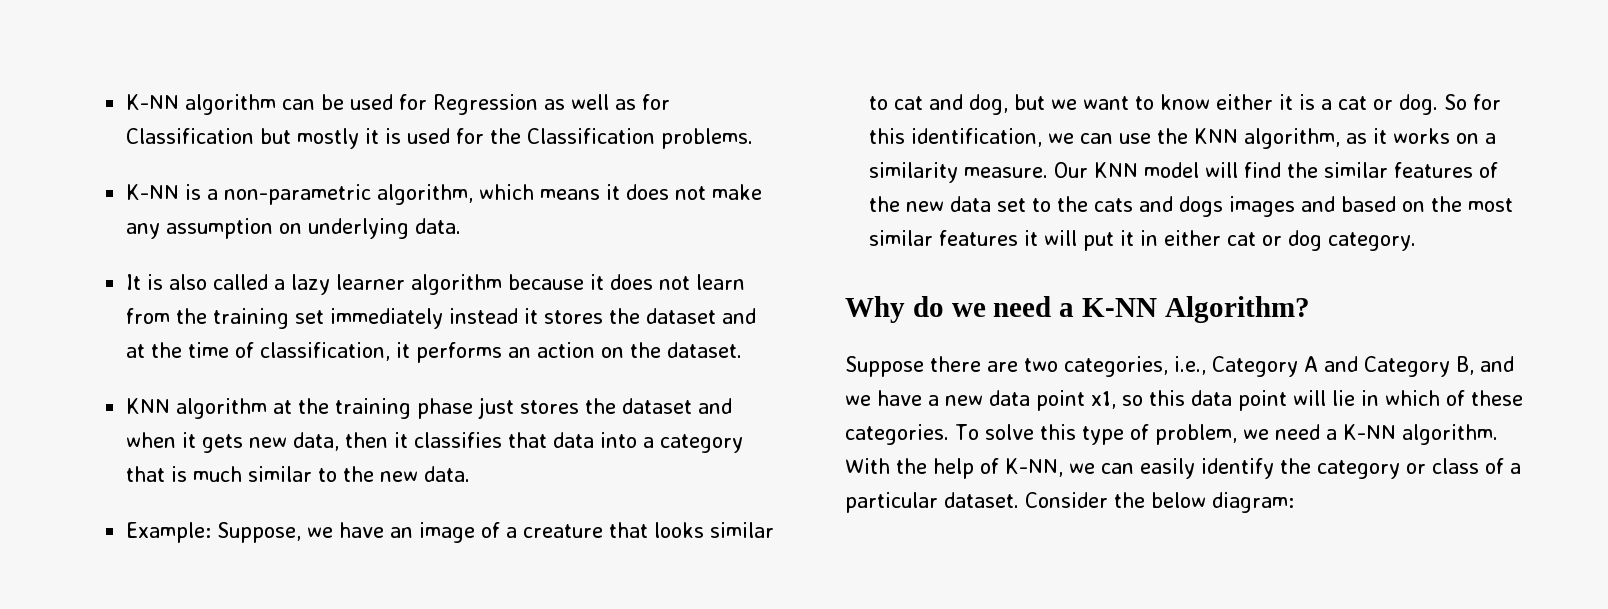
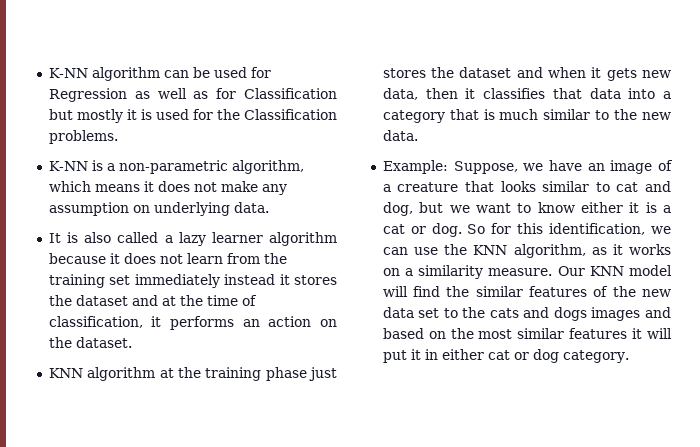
- Why do we need a K-NN Algorithm?
- Suppose there are two categories, i.e., Category A and Category B, and we have a new data point x1, so this data point will lie in which of these categories. To solve this type of problem, we need a K-NN algorithm. With the help of K-NN, we can easily identify the category or class of a particular dataset. Consider the below diagram:

